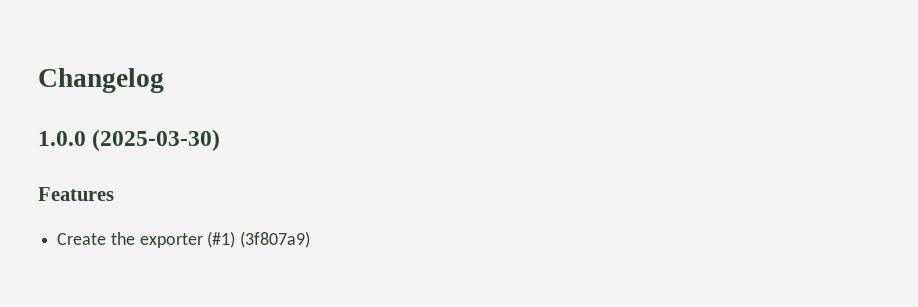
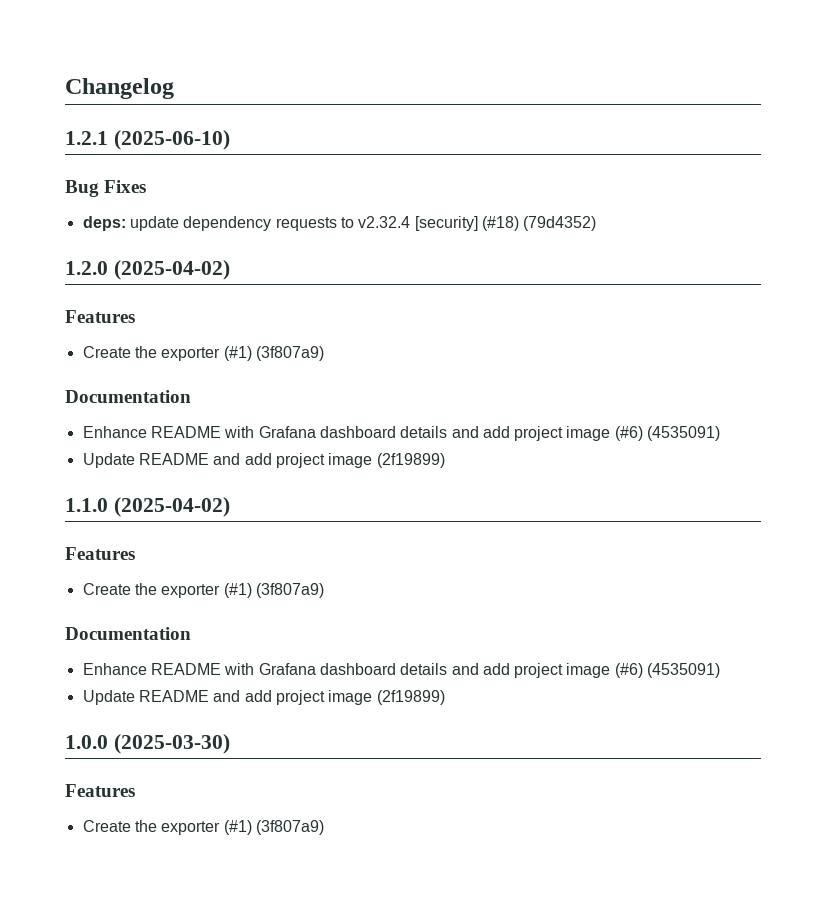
+ 1.2.1 (2025-06-10)
+ Bug Fixes
+ deps: update dependency requests to v2.32.4 [security] (#18) (79d4352)
+ 1.2.0 (2025-04-02)
+ Features
+ Create the exporter (#1) (3f807a9)
+ Documentation
+ Enhance README with Grafana dashboard details and add project image (#6) (4535091)
+ Update README and add project image (2f19899)
+ 1.1.0 (2025-04-02)
+ Features
+ Create the exporter (#1) (3f807a9)
+ Documentation
+ Enhance README with Grafana dashboard details and add project image (#6) (4535091)
+ Update README and add project image (2f19899)

